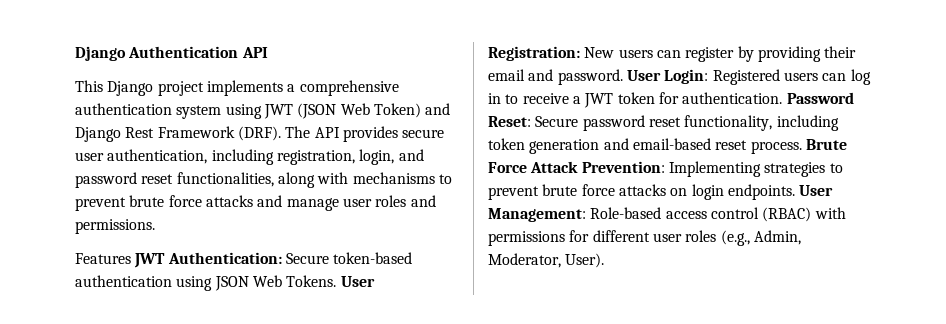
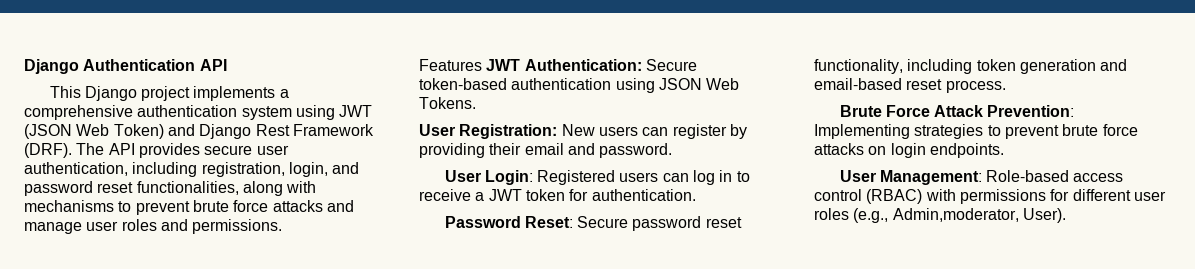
- Secure token-based authentication using JSON Web Tokens. User Registration:
+ Secure token-based authentication using JSON Web Tokens.
+ User Registration:
- New users can register by providing their email and password. User Login:
+ New users can register by providing their email and password.
+ User Login:
- Registered users can log in to receive a JWT token for authentication. Password Reset:
+ Registered users can log in to receive a JWT token for authentication.
+ Password Reset:
- Secure password reset functionality, including token generation and email-based reset process. Brute Force Attack Prevention:
+ Secure password reset functionality, including token generation and email-based reset process.
+ Brute Force Attack Prevention:
- Implementing strategies to prevent brute force attacks on login endpoints. User Management:
+ Implementing strategies to prevent brute force attacks on login endpoints.
+ User Management:
- Role-based access control (RBAC) with permissions for different user roles (e.g., Admin, Moderator, User).
+ Role-based access control (RBAC) with permissions for different user roles (e.g., Admin,moderator, User).

